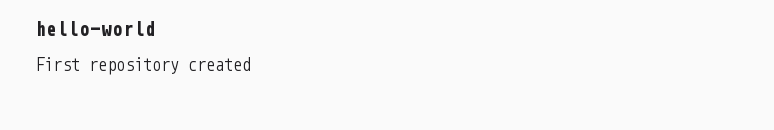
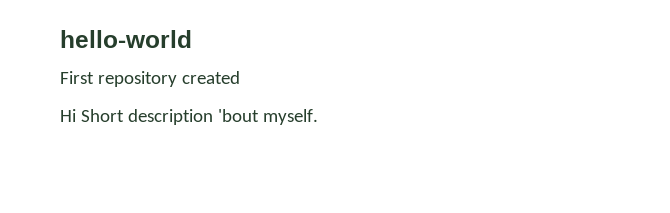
+ Hi Short description 'bout myself.

